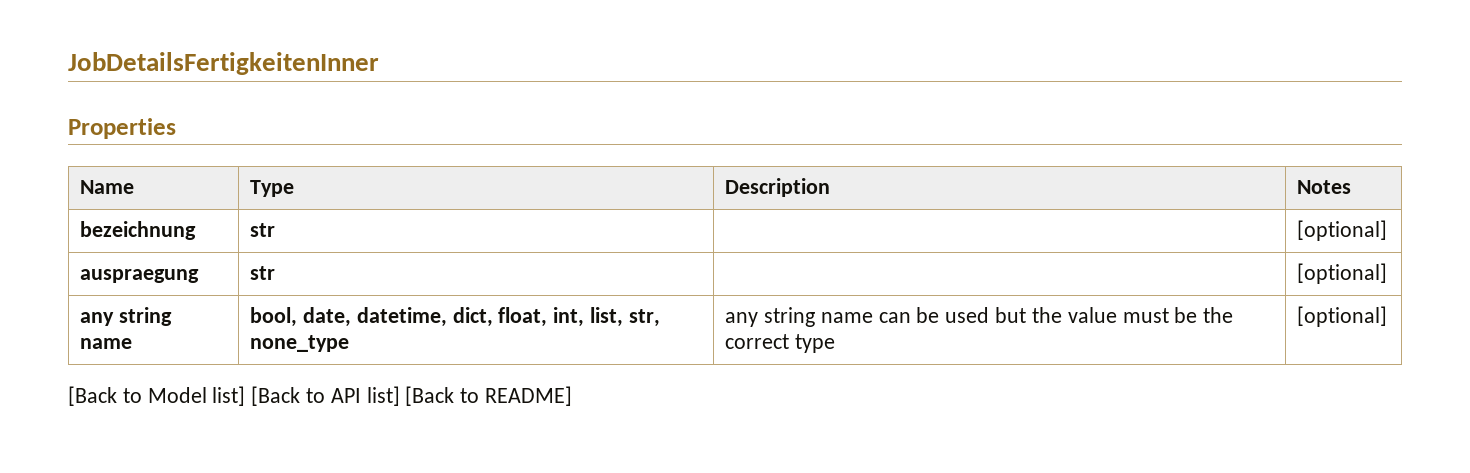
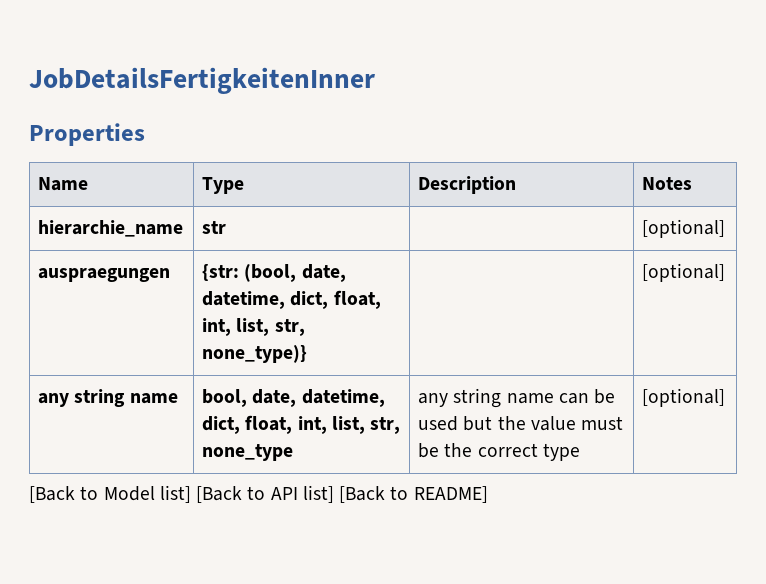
- bezeichnung | str | | [optional]
- auspraegung | str | | [optional]
+ hierarchie_name | str | | [optional]
+ auspraegungen | {str: (bool, date, datetime, dict, float, int, list, str, none_type)} | | [optional]

